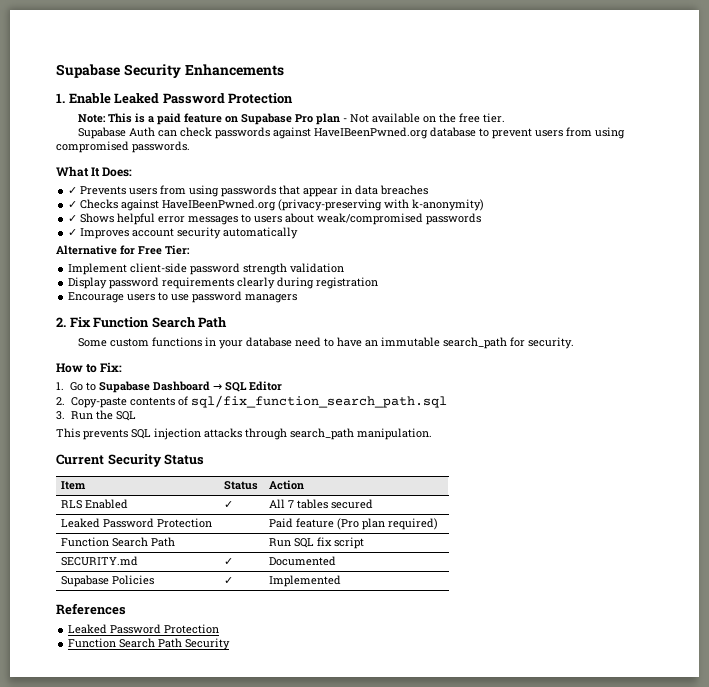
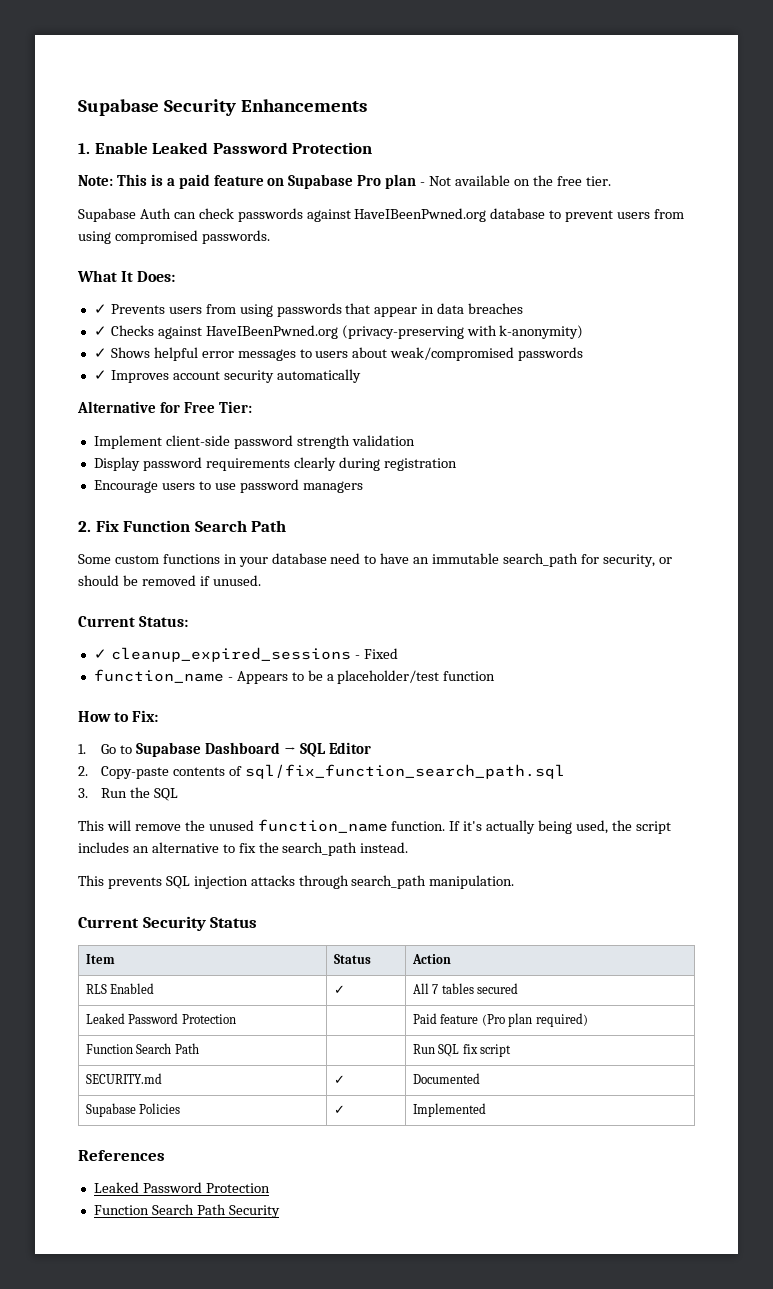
- Some custom functions in your database need to have an immutable search_path for security.
+ Some custom functions in your database need to have an immutable search_path for security, or should be removed if unused.
+ Current Status:
+ ✓ cleanup_expired_sessions - Fixed
+ function_name - Appears to be a placeholder/test function
+ This will remove the unused function_name function. If it's actually being used, the script includes an alternative to fix the search_path instead.

